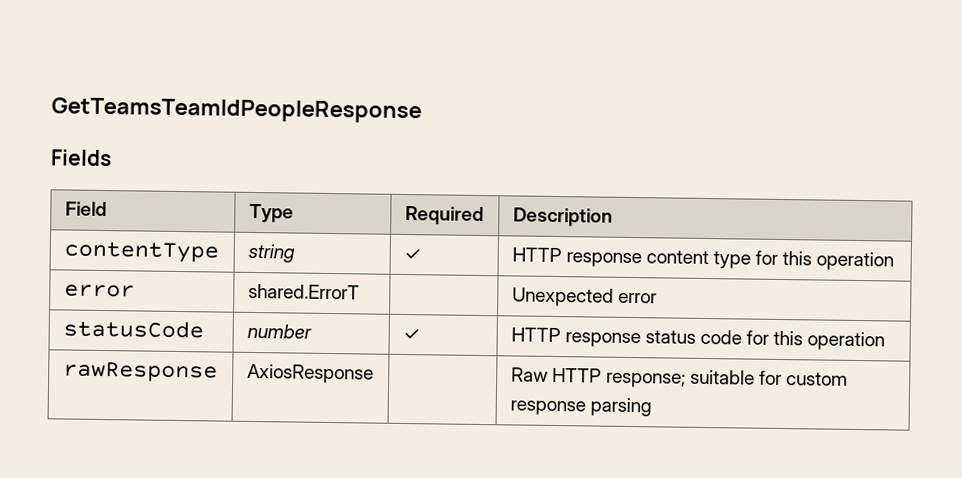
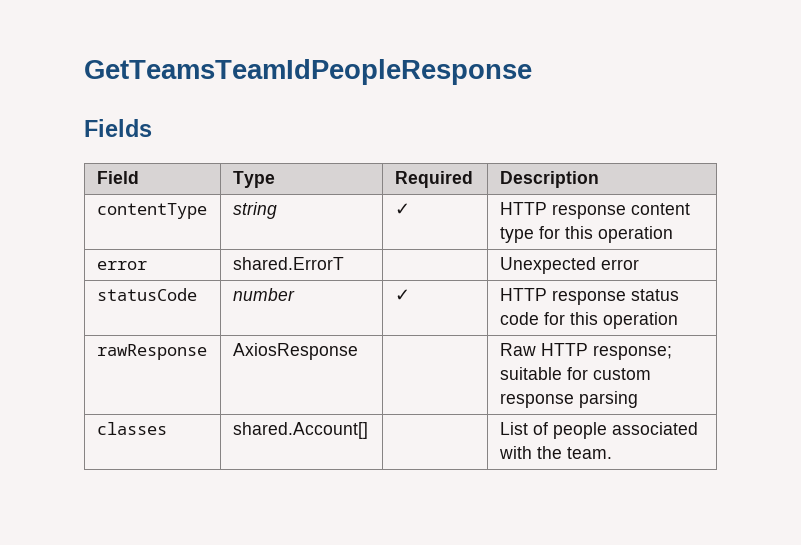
+ classes | shared.Account[] | | List of people associated with the team.

